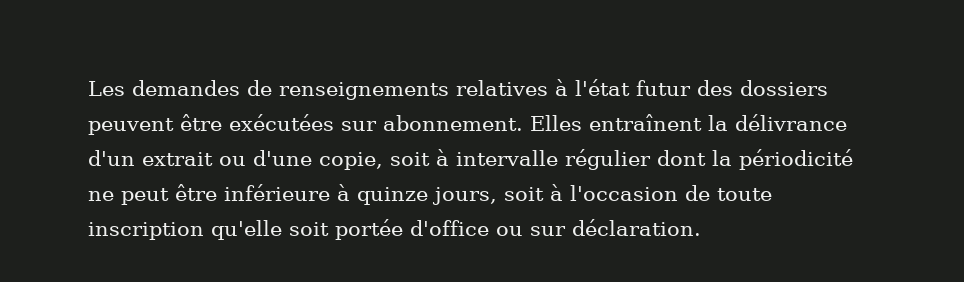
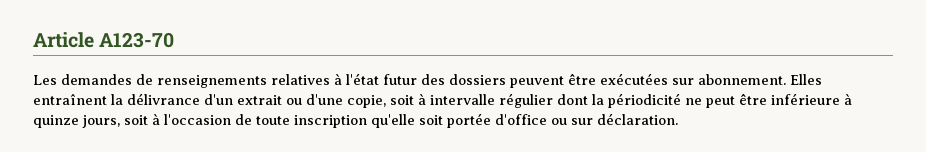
+ Article A123-70

